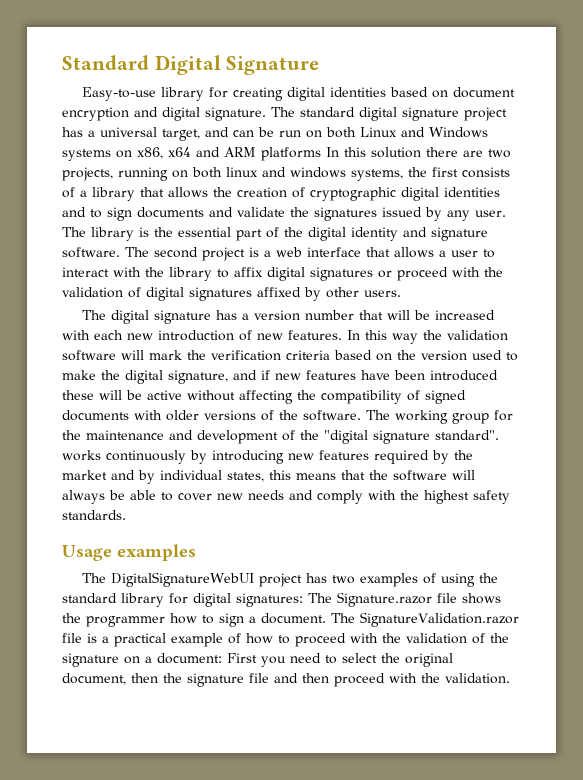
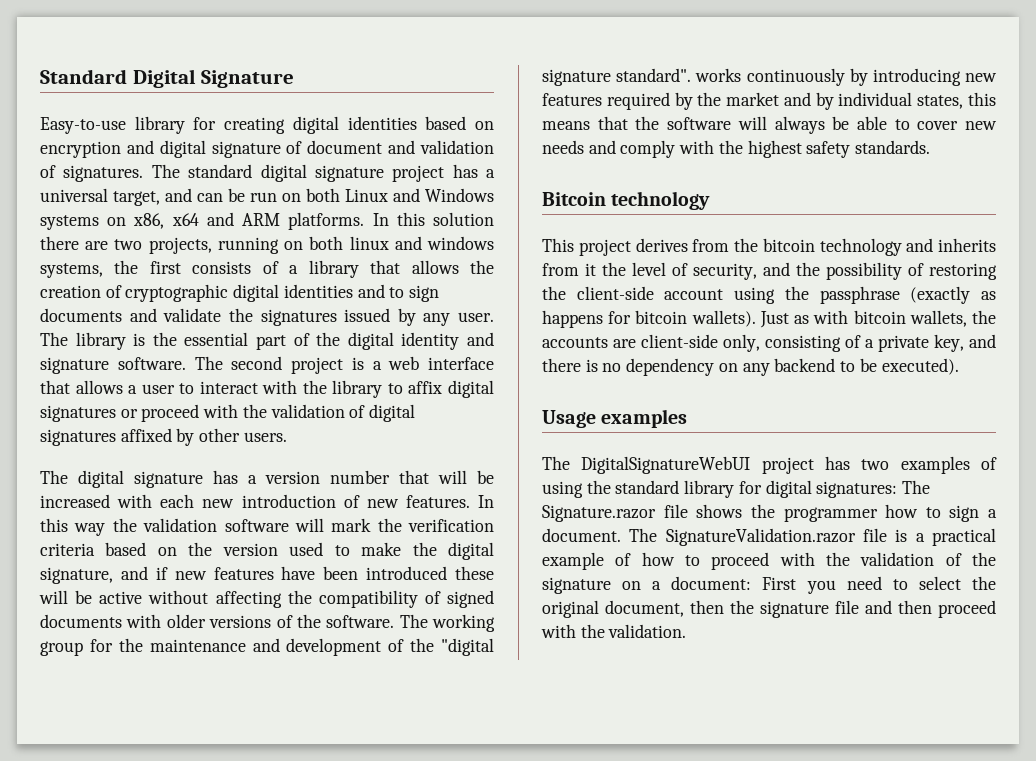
- Easy-to-use library for creating digital identities based on document encryption and digital signature.
+ Easy-to-use library for creating digital identities based on encryption and digital signature of document and validation of signatures.
- The standard digital signature project has a universal target, and can be run on both Linux and Windows systems on x86, x64 and ARM platforms In this solution there are two projects, running on both linux and windows systems, the first consists of a library that allows the creation of cryptographic digital identities and to sign documents and validate the signatures issued by any user.
+ The standard digital signature project has a universal target, and can be run on both Linux and Windows systems on x86, x64 and ARM platforms. In this solution there are two projects, running on both linux and windows systems, the first consists of a library that allows the creation of cryptographic digital identities and to sign documents and validate the signatures issued by any user.
+ Bitcoin technology
+ This project derives from the bitcoin technology and inherits from it the level of security, and the possibility of restoring the client-side account using the passphrase (exactly as happens for bitcoin wallets). Just as with bitcoin wallets, the accounts are client-side only, consisting of a private key, and there is no dependency on any backend to be executed).

